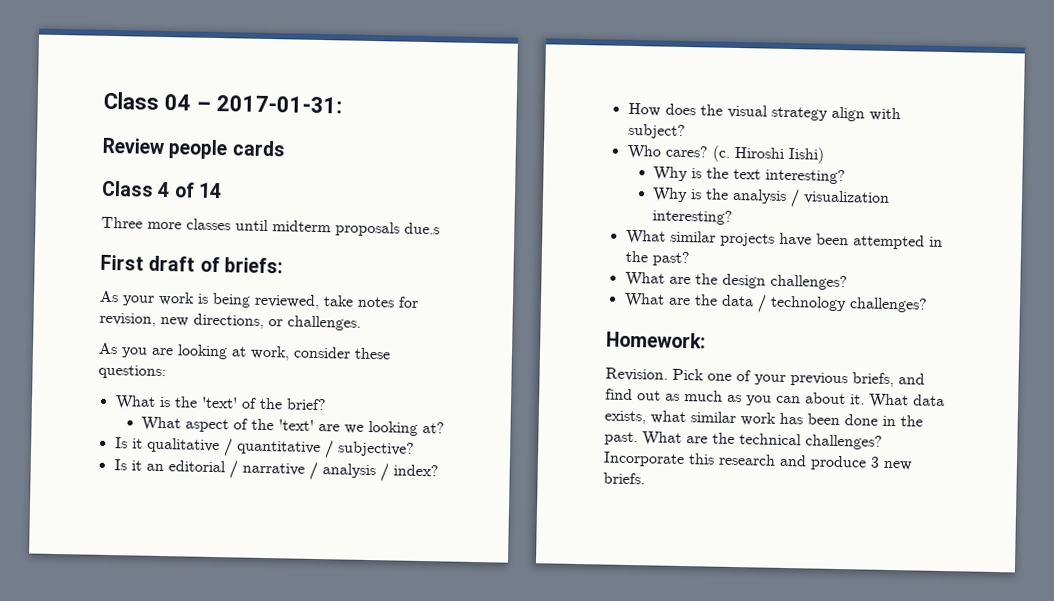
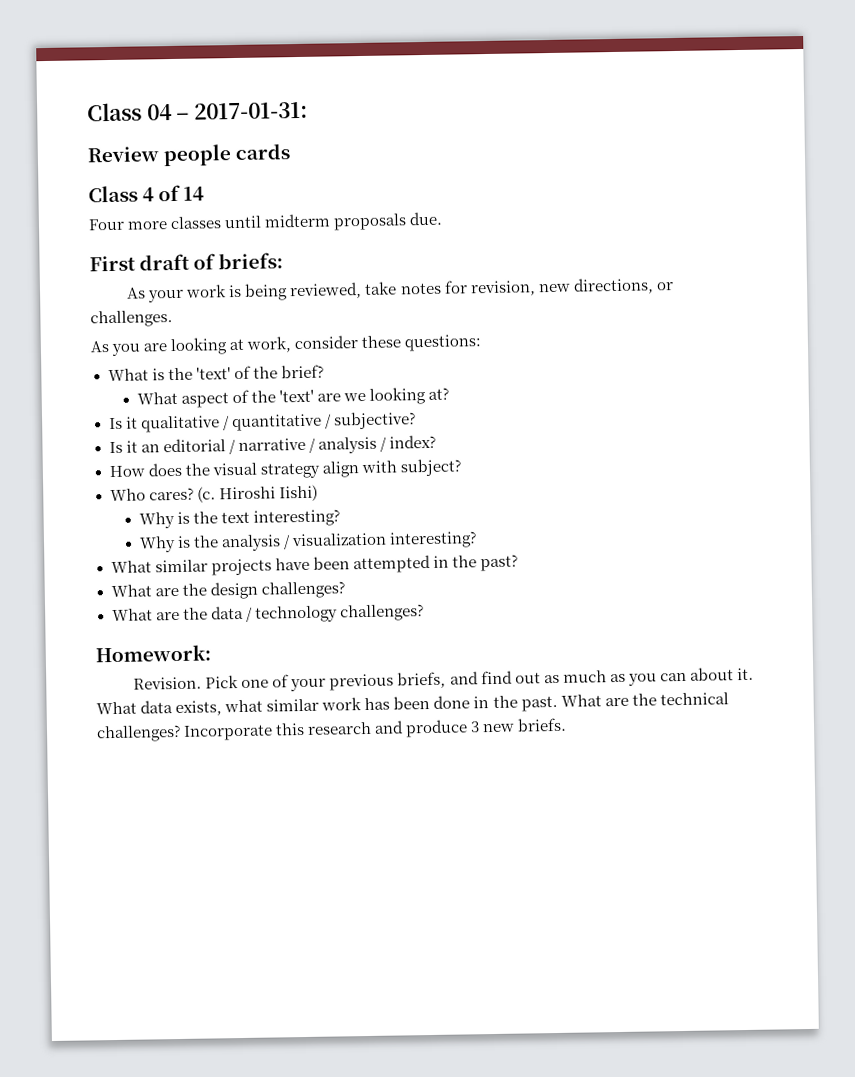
- Three more classes until midterm proposals due.s
+ Four more classes until midterm proposals due.

